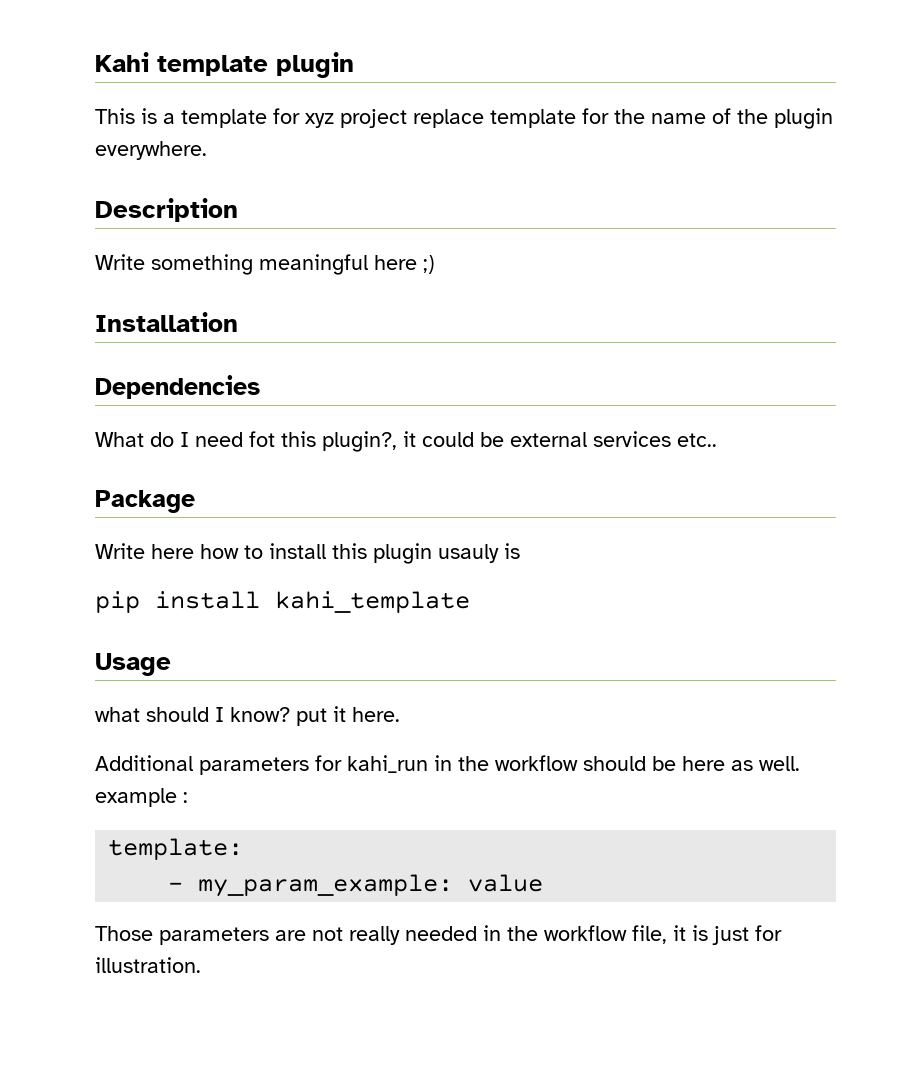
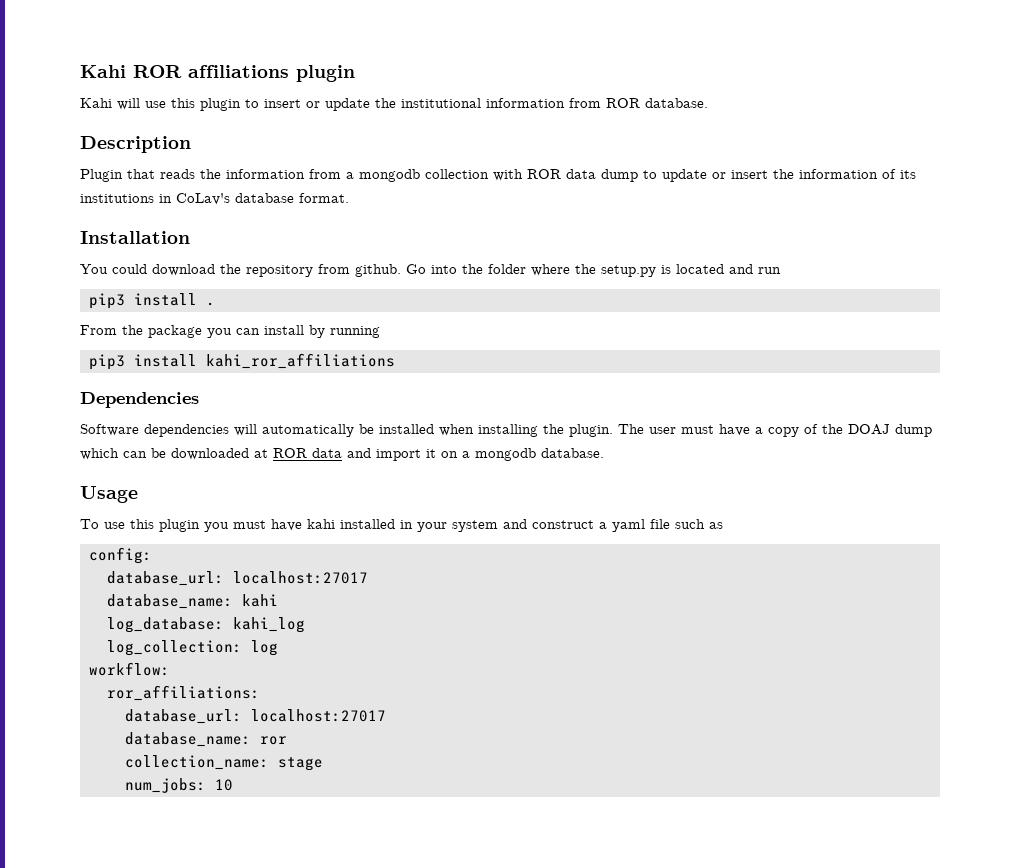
- Kahi template plugin
+ Kahi ROR affiliations plugin
- This is a template for xyz project replace template for the name of the plugin everywhere.
+ Kahi will use this plugin to insert or update the institutional information from ROR database.
  Description
- Write something meaningful here ;)
+ Plugin that reads the information from a mongodb collection with ROR data dump to update or insert the information of its institutions in CoLav's database format.
  Installation
+ You could download the repository from github. Go into the folder where the setup.py is located and run
+ pip3 install .
+ From the package you can install by running
+ pip3 install kahi_ror_affiliations
  Dependencies
- What do I need fot this plugin?, it could be external services etc..
- Package
- Write here how to install this plugin usauly is
- pip install kahi_template
+ Software dependencies will automatically be installed when installing the plugin. The user must have a copy of the DOAJ dump which can be downloaded at ROR data and import it on a mongodb database.
  Usage
- what should I know? put it here.
- Additional parameters for kahi_run in the workflow should be here as well. example :
- template:
- - my_param_example: value
- Those parameters are not really needed in the workflow file, it is just for illustration.
+ To use this plugin you must have kahi installed in your system and construct a yaml file such as
+ config:
+ database_url: localhost:27017
+ database_name: kahi
+ log_database: kahi_log
+ log_collection: log
+ workflow:
+ ror_affiliations:
+ database_url: localhost:27017
+ database_name: ror
+ collection_name: stage
+ num_jobs: 10

